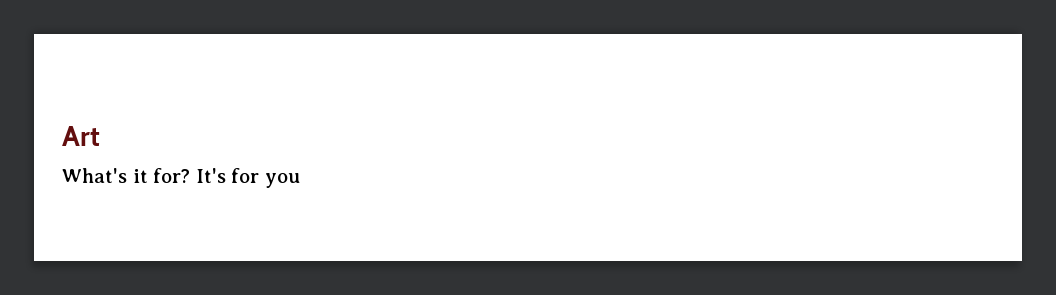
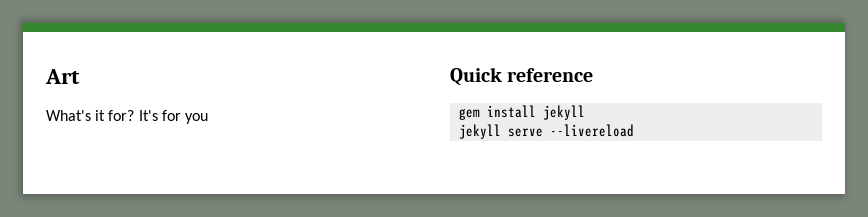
+ Quick reference
+ gem install jekyll
+ jekyll serve --livereload

